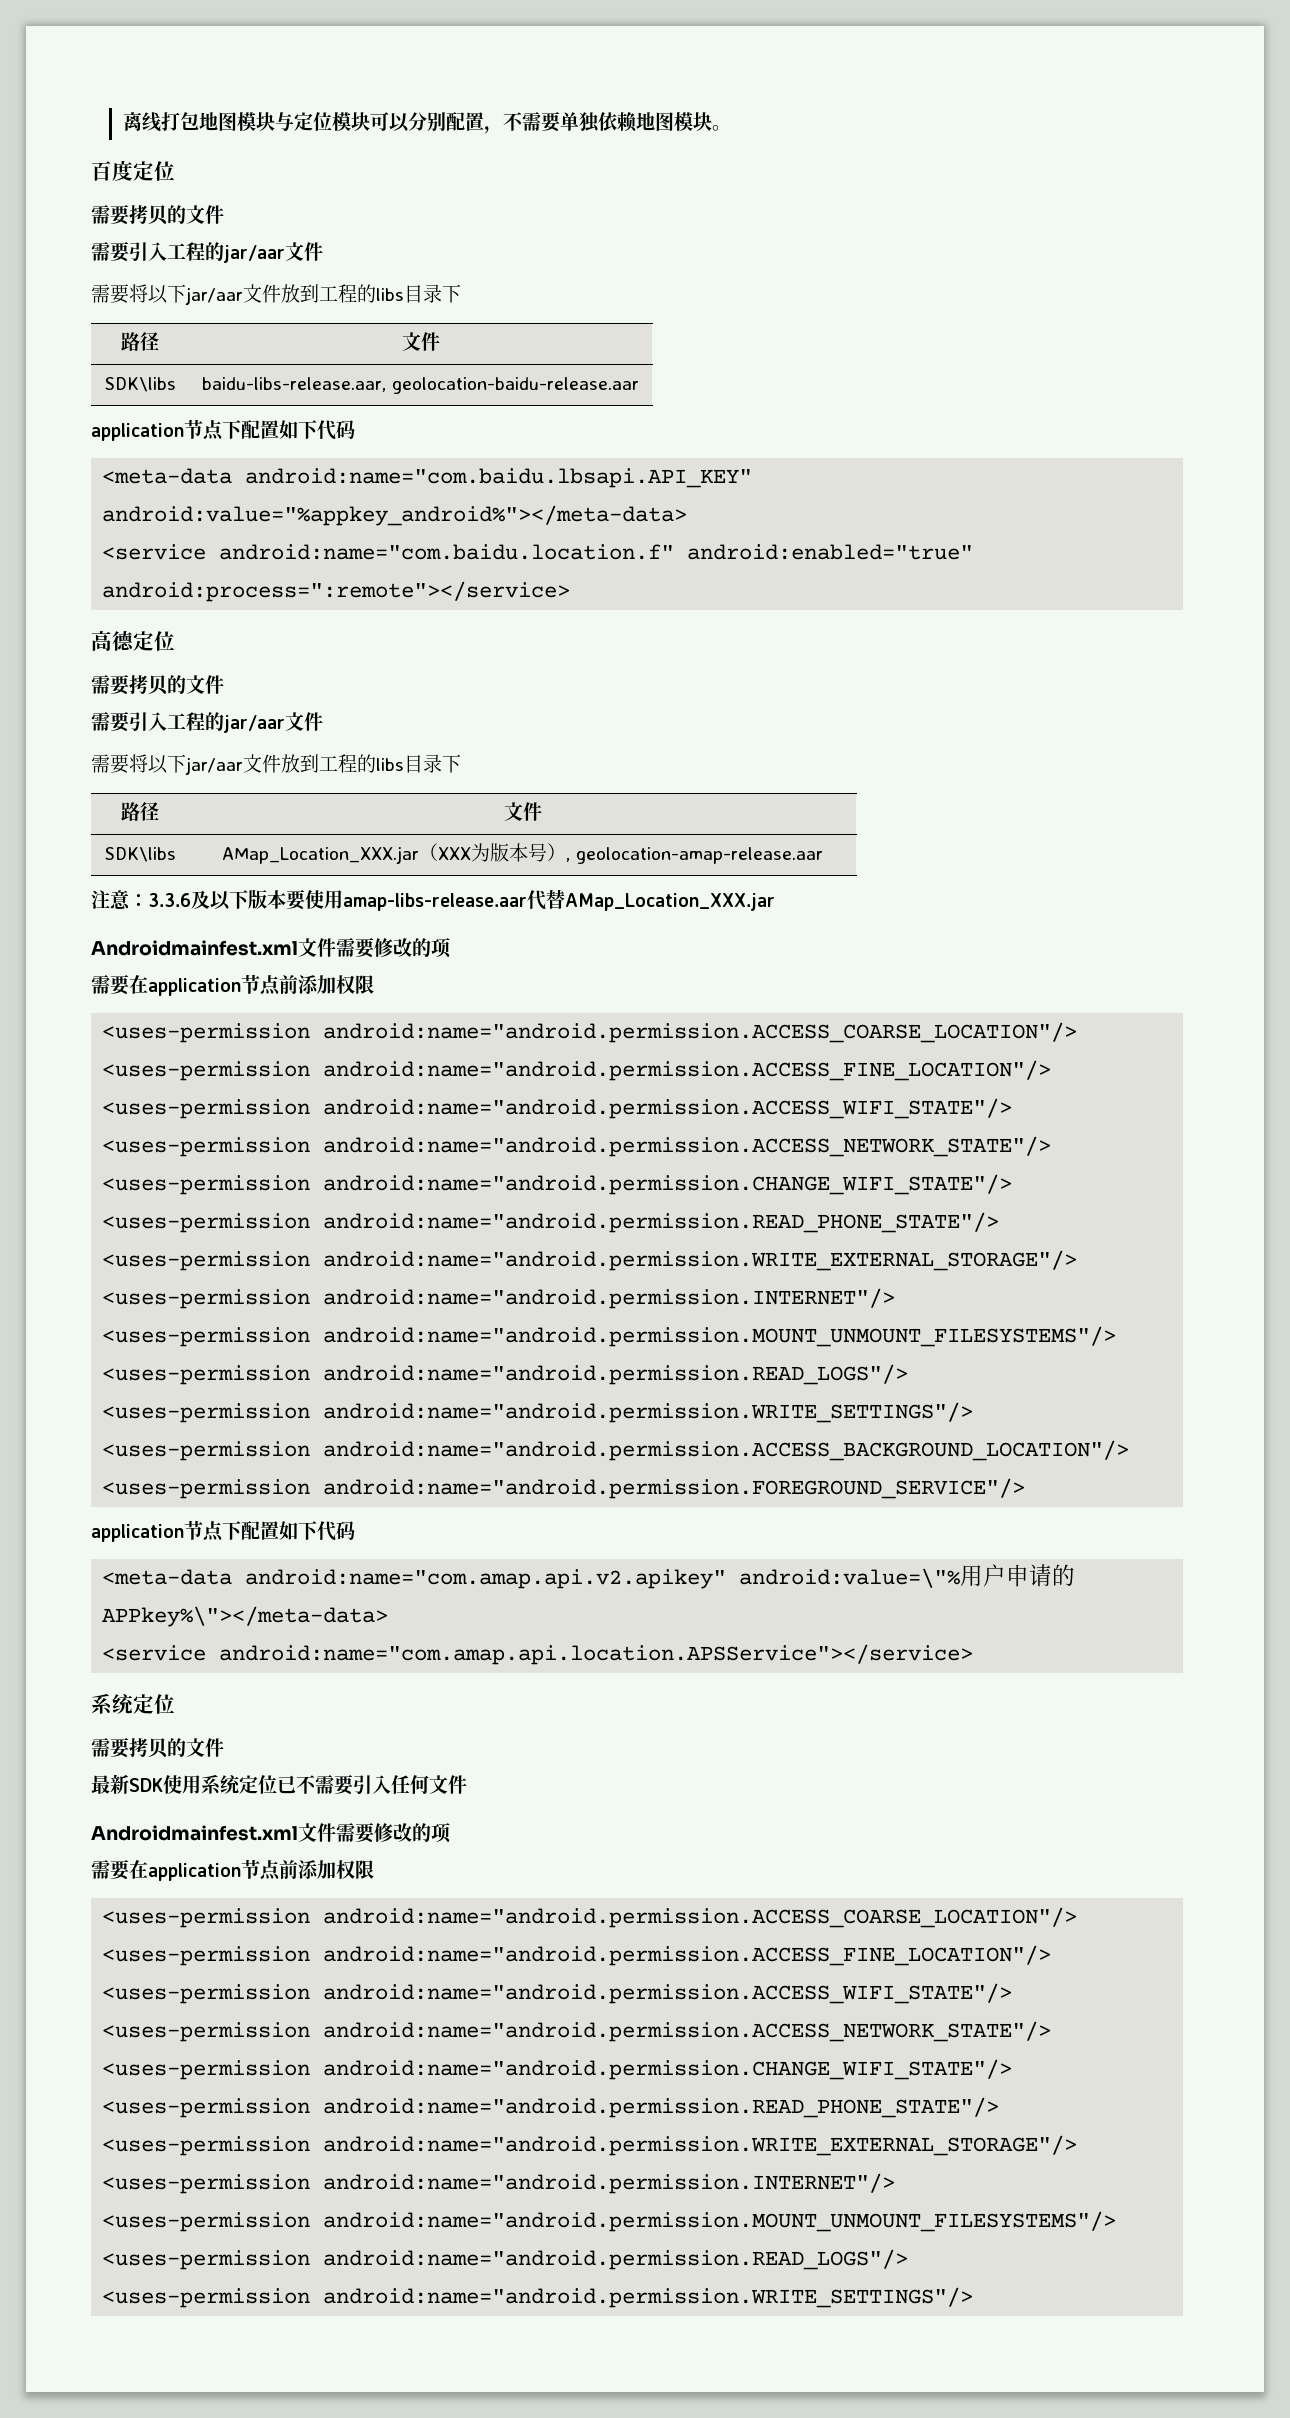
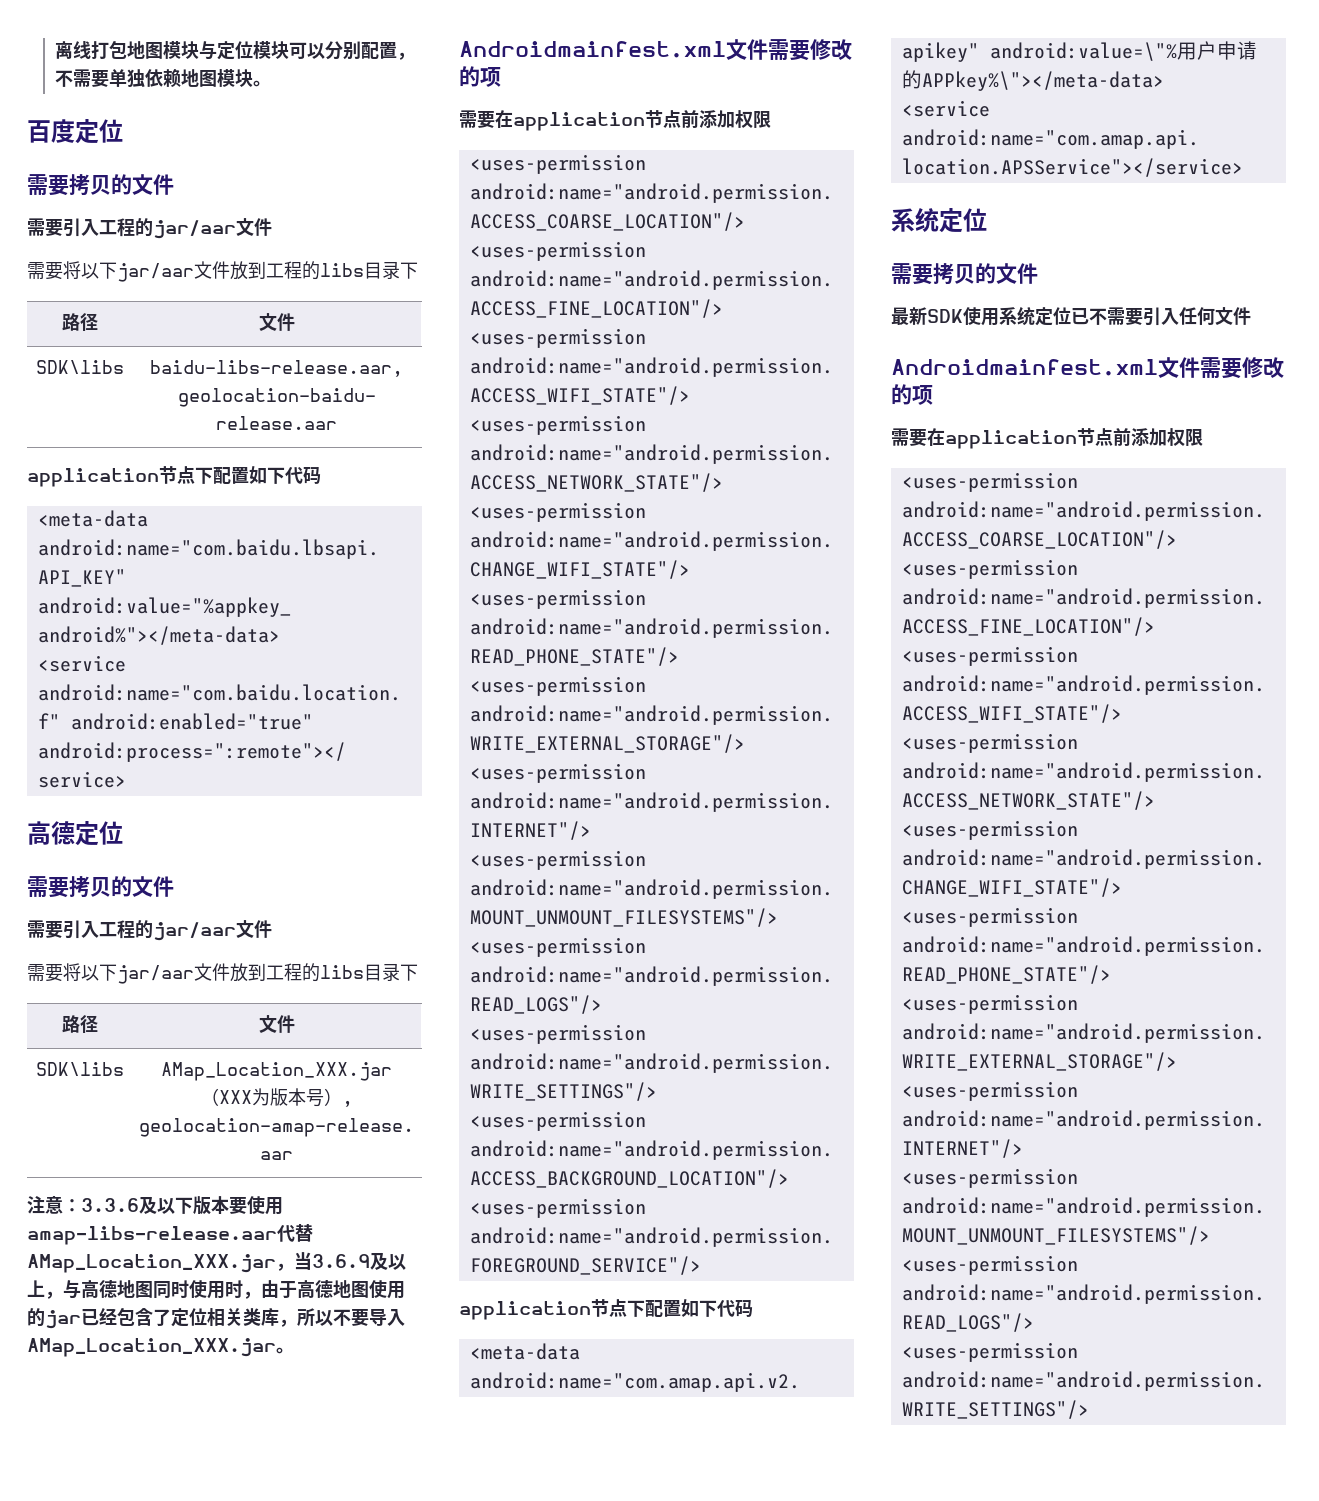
- 注意：3.3.6及以下版本要使用amap-libs-release.aar代替AMap_Location_XXX.jar
+ 注意：3.3.6及以下版本要使用amap-libs-release.aar代替AMap_Location_XXX.jar，当3.6.9及以上，与高德地图同时使用时，由于高德地图使用的jar已经包含了定位相关类库，所以不要导入AMap_Location_XXX.jar。

